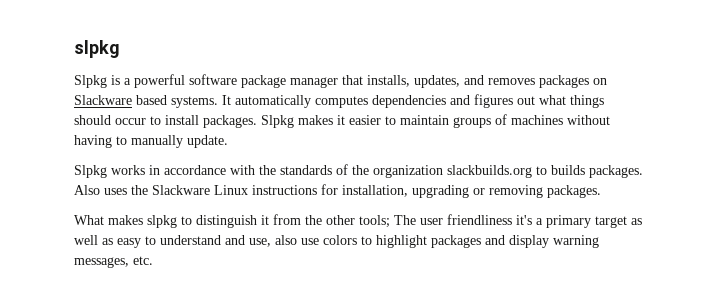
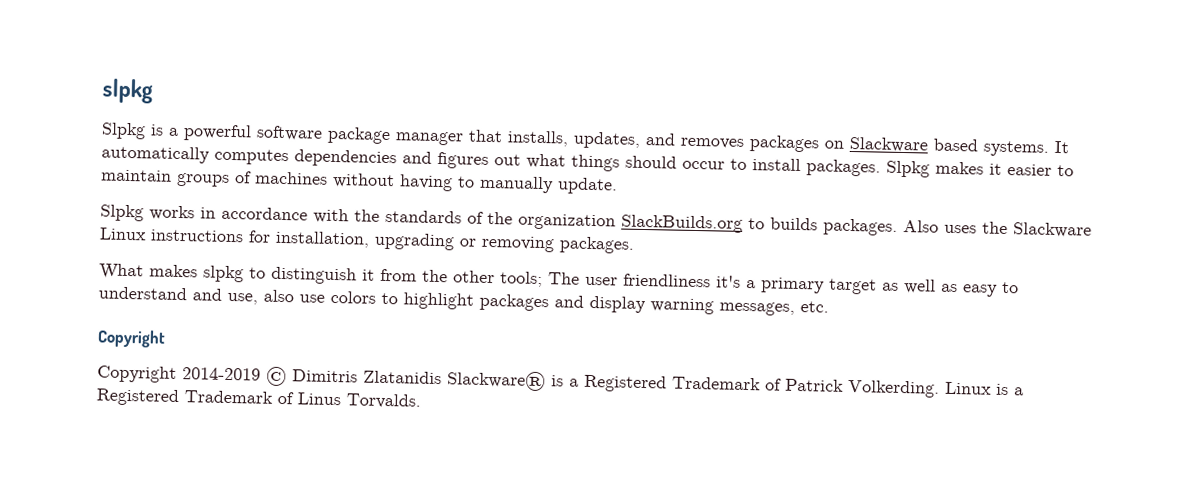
- Slpkg works in accordance with the standards of the organization slackbuilds.org to builds packages.
+ Slpkg works in accordance with the standards of the organization SlackBuilds.org to builds packages.
  What makes slpkg to distinguish it from the other tools; The user friendliness it's a primary target as well as easy to understand and use, also use colors to highlight packages and display warning messages, etc.
+ Copyright
+ Copyright 2014-2019 © Dimitris Zlatanidis Slackware® is a Registered Trademark of Patrick Volkerding. Linux is a Registered Trademark of Linus Torvalds.

